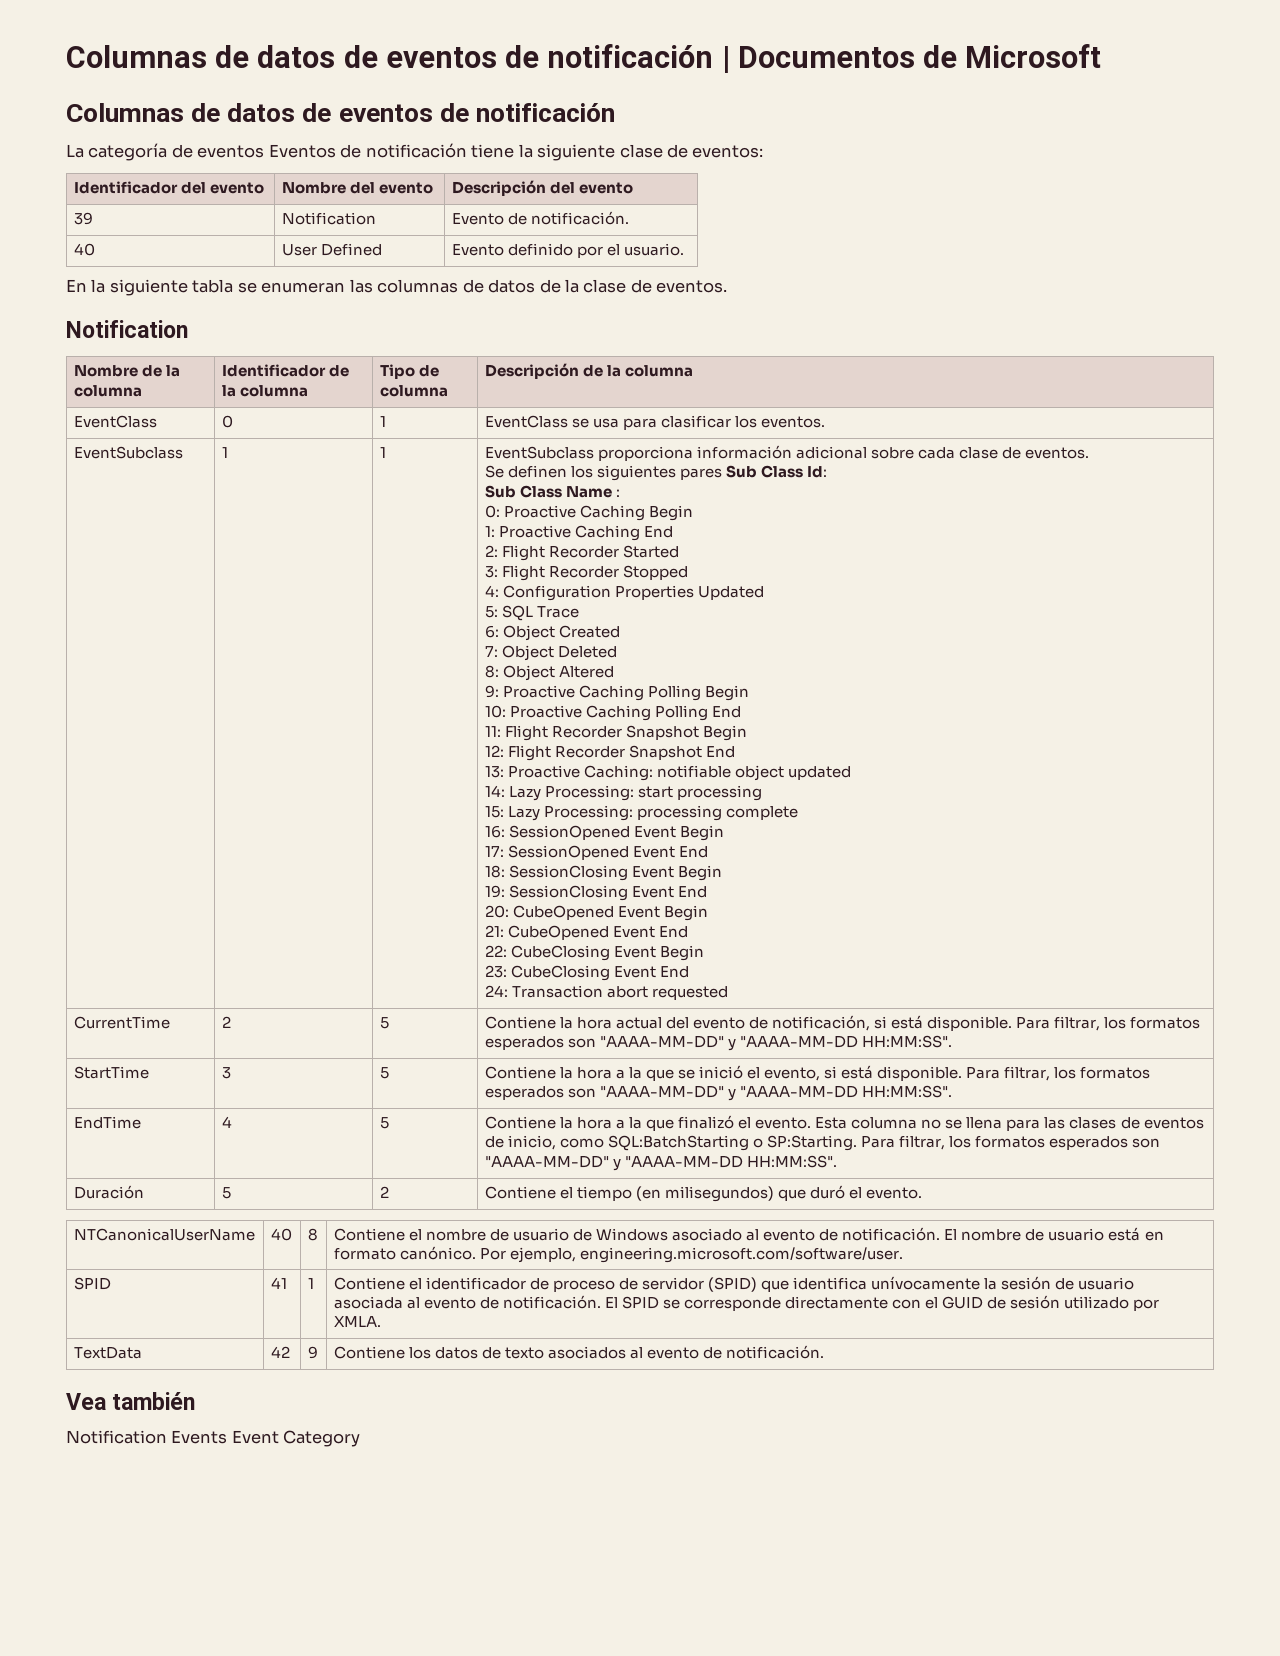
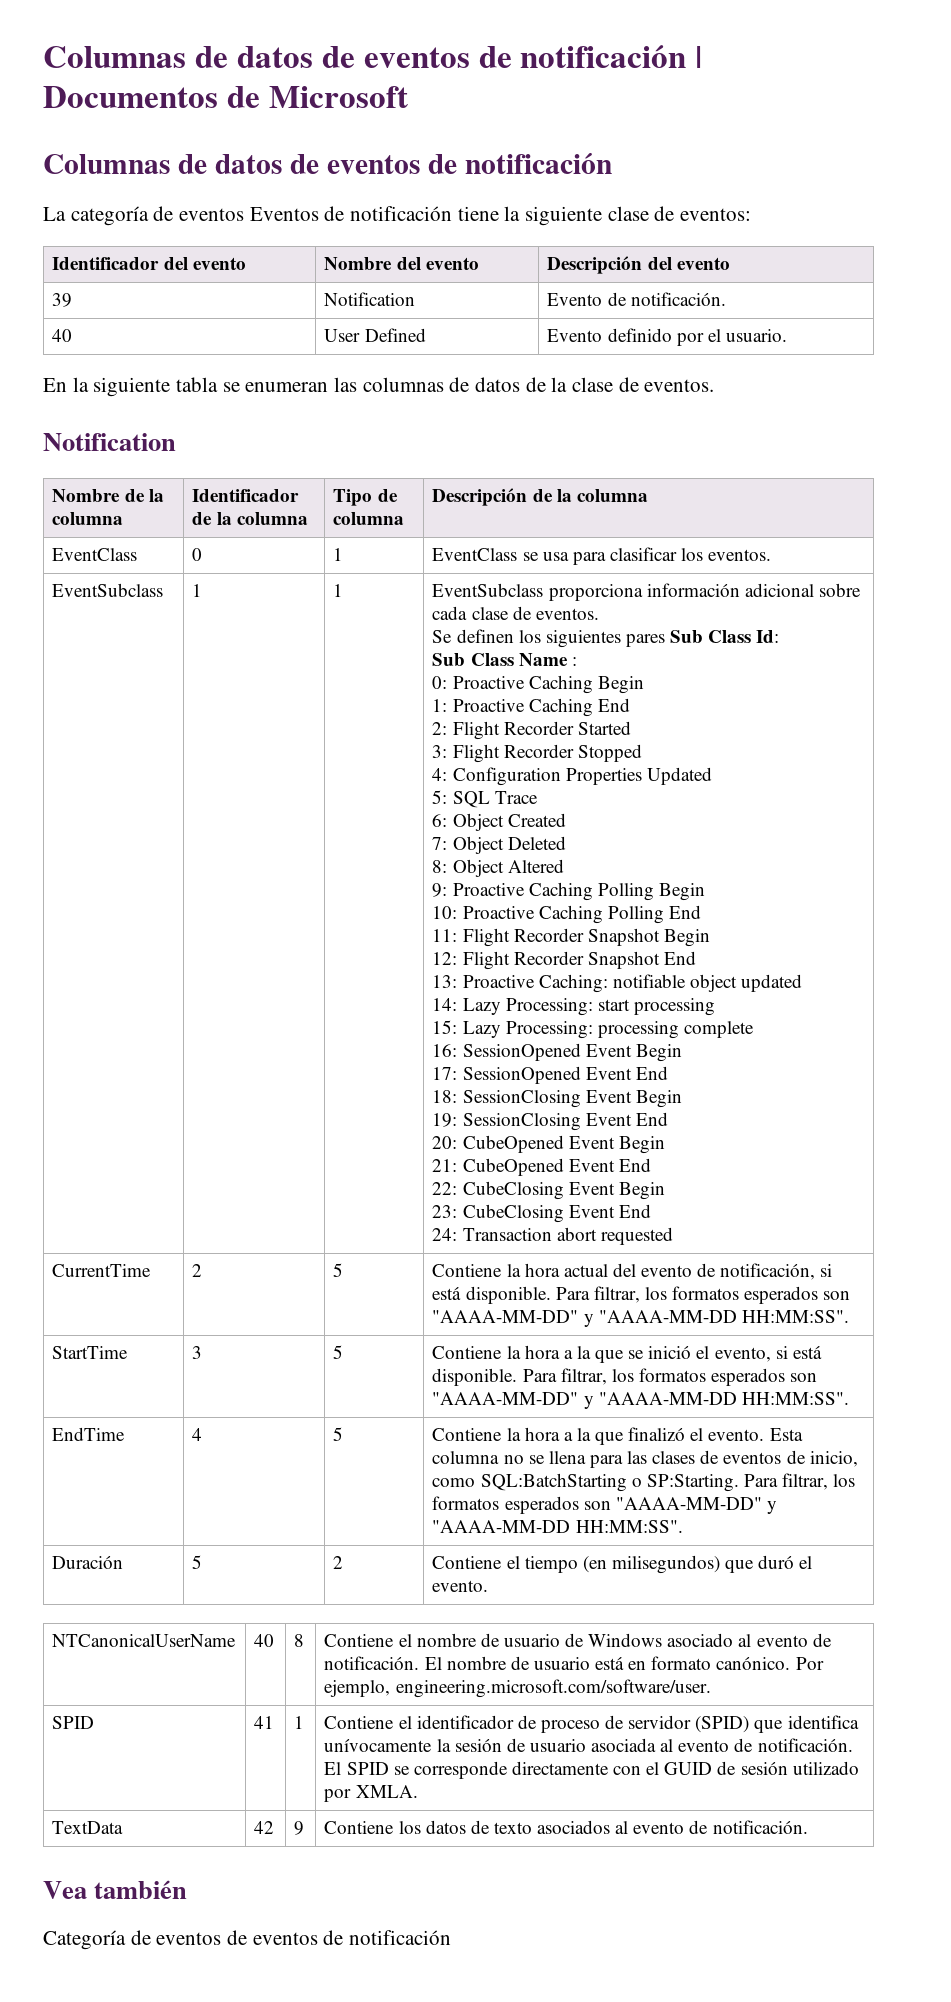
- Notification Events Event Category
+ Categoría de eventos de eventos de notificación

